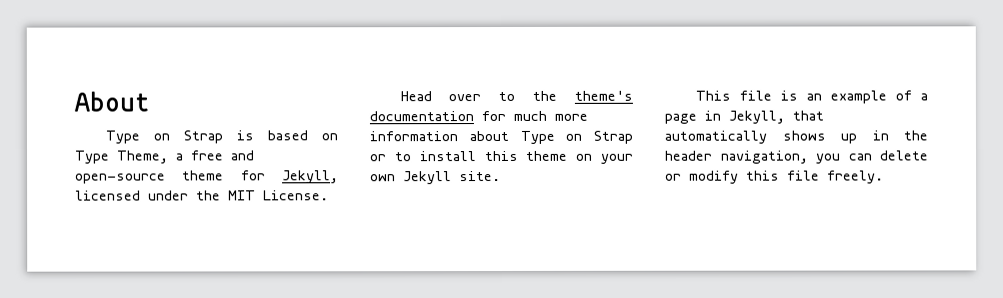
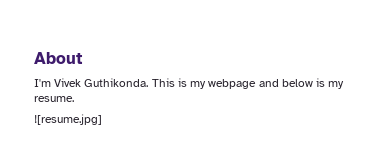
- Type on Strap is based on Type Theme, a free and open-source theme for Jekyll, licensed under the MIT License.
- Head over to the theme's documentation for much more information about Type on Strap or to install this theme on your own Jekyll site.
- This file is an example of a page in Jekyll, that automatically shows up in the header navigation, you can delete or modify this file freely.
+ I'm Vivek Guthikonda. This is my webpage and below is my resume.
+ ![resume.jpg]

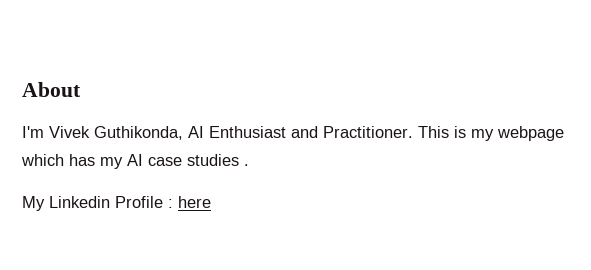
- I'm Vivek Guthikonda. This is my webpage and below is my resume.
- ![resume.jpg]
+ I'm Vivek Guthikonda, AI Enthusiast and Practitioner. This is my webpage which has my AI case studies .
+ My Linkedin Profile : here

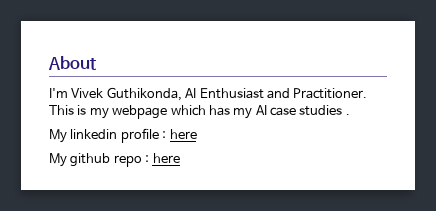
- My Linkedin Profile : here
+ My linkedin profile : here
+ My github repo : here

